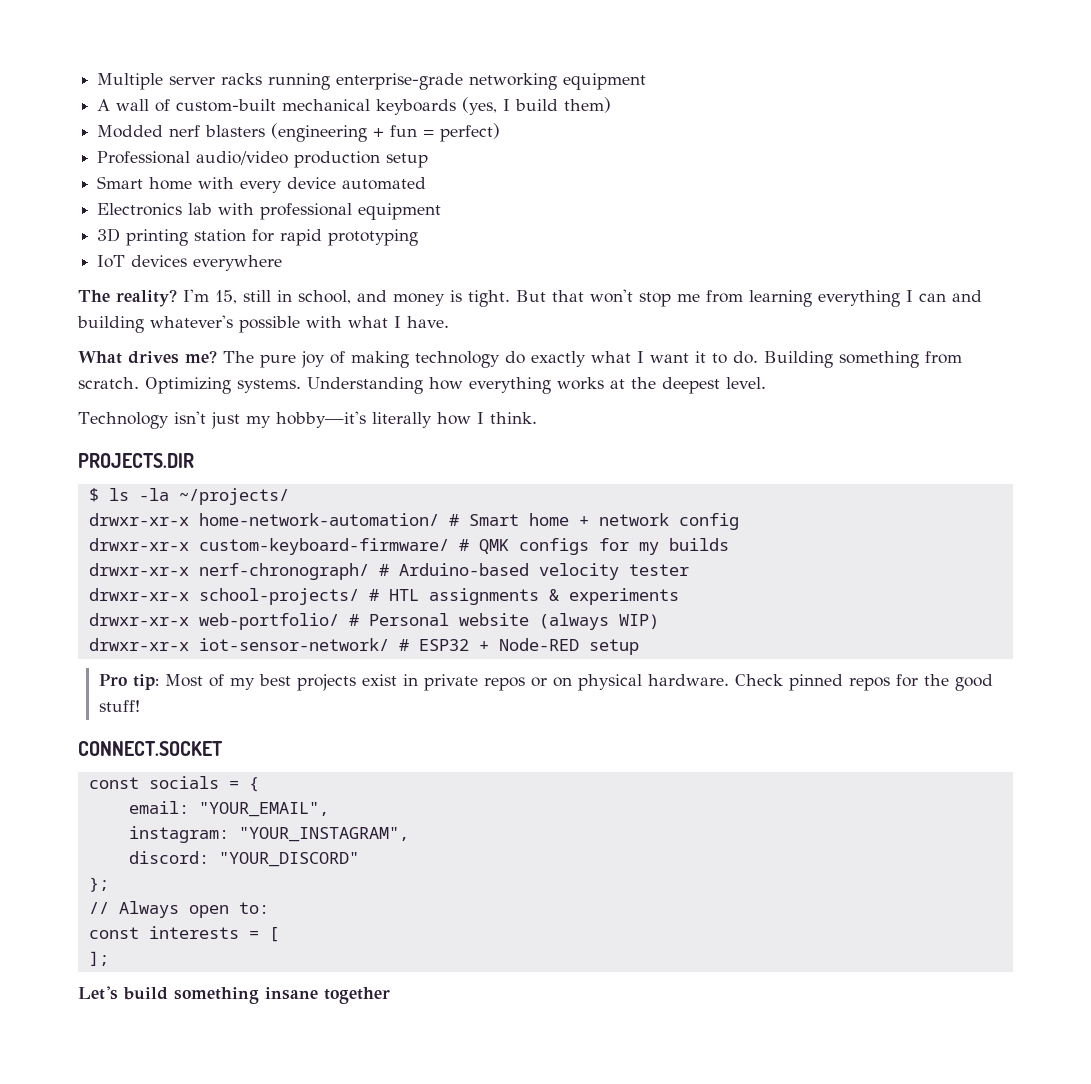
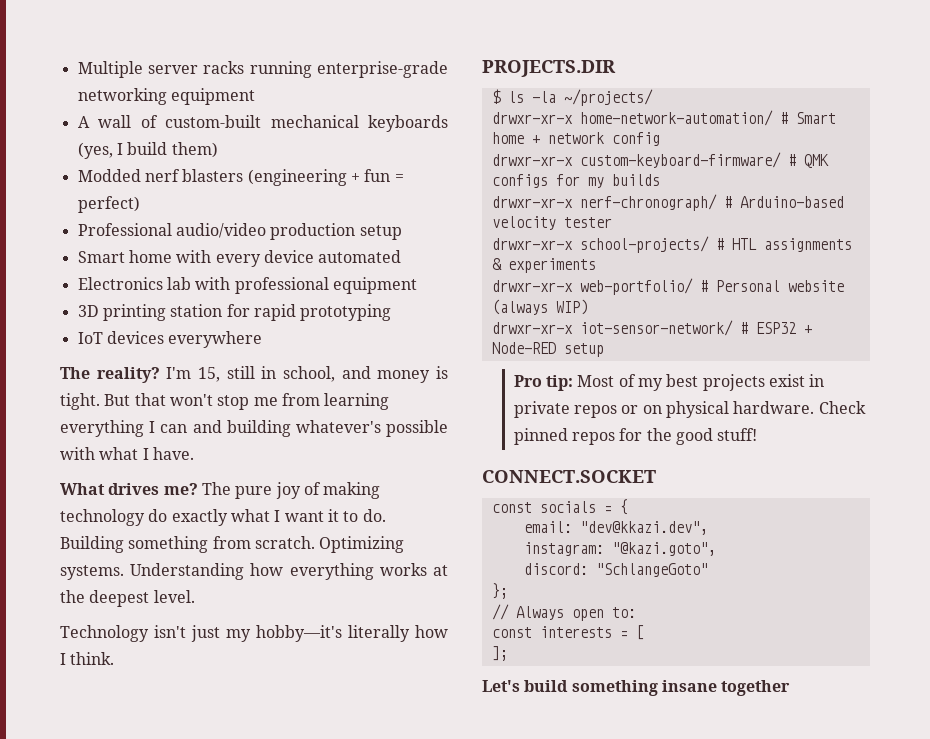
- email: "YOUR_EMAIL",
+ email: "dev@kkazi.dev",
- instagram: "YOUR_INSTAGRAM",
+ instagram: "@kazi.goto",
- discord: "YOUR_DISCORD"
+ discord: "SchlangeGoto"

